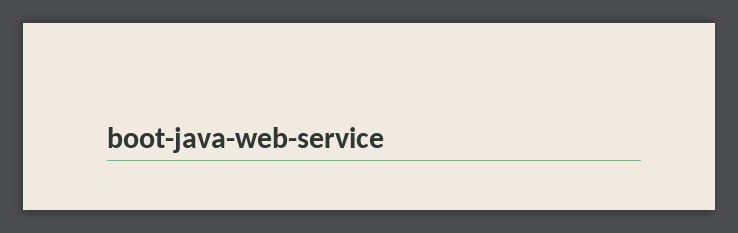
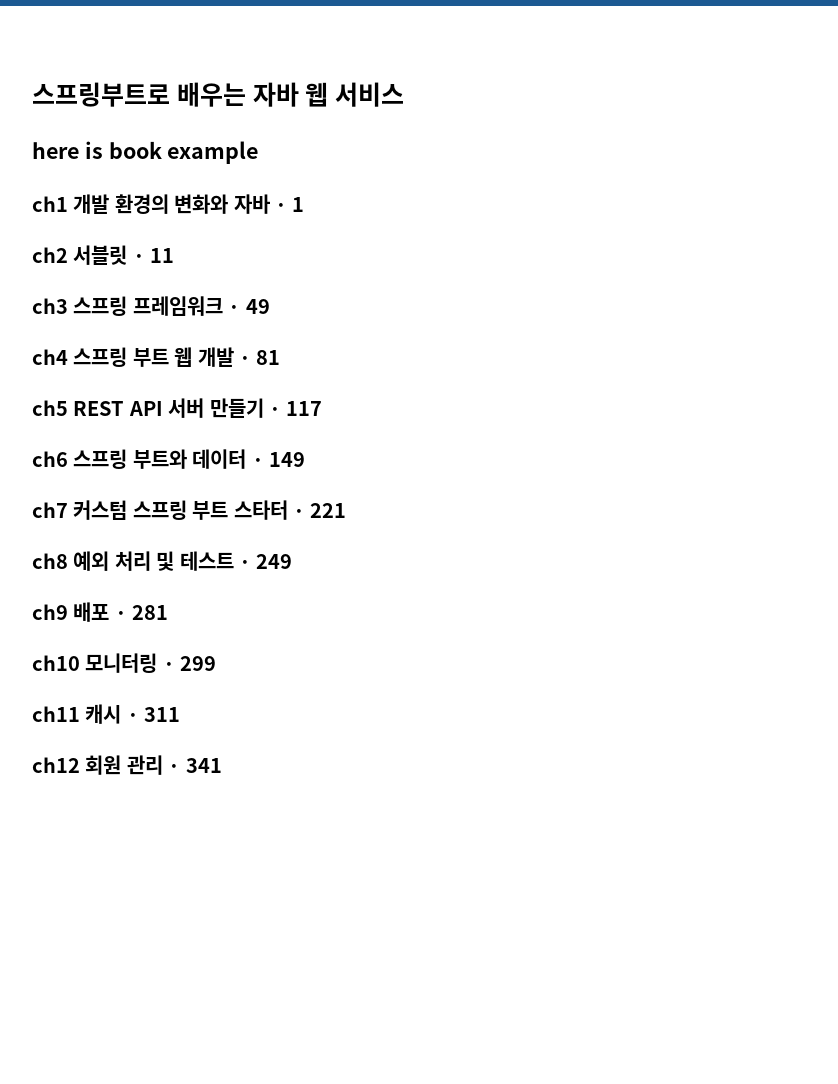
- boot-java-web-service
+ 스프링부트로 배우는 자바 웹 서비스
+ here is book example
+ ch1 개발 환경의 변화와 자바 · 1
+ ch2 서블릿 · 11
+ ch3 스프링 프레임워크 · 49
+ ch4 스프링 부트 웹 개발 · 81
+ ch5 REST API 서버 만들기 · 117
+ ch6 스프링 부트와 데이터 · 149
+ ch7 커스텀 스프링 부트 스타터 · 221
+ ch8 예외 처리 및 테스트 · 249
+ ch9 배포 · 281
+ ch10 모니터링 · 299
+ ch11 캐시 · 311
+ ch12 회원 관리 · 341

